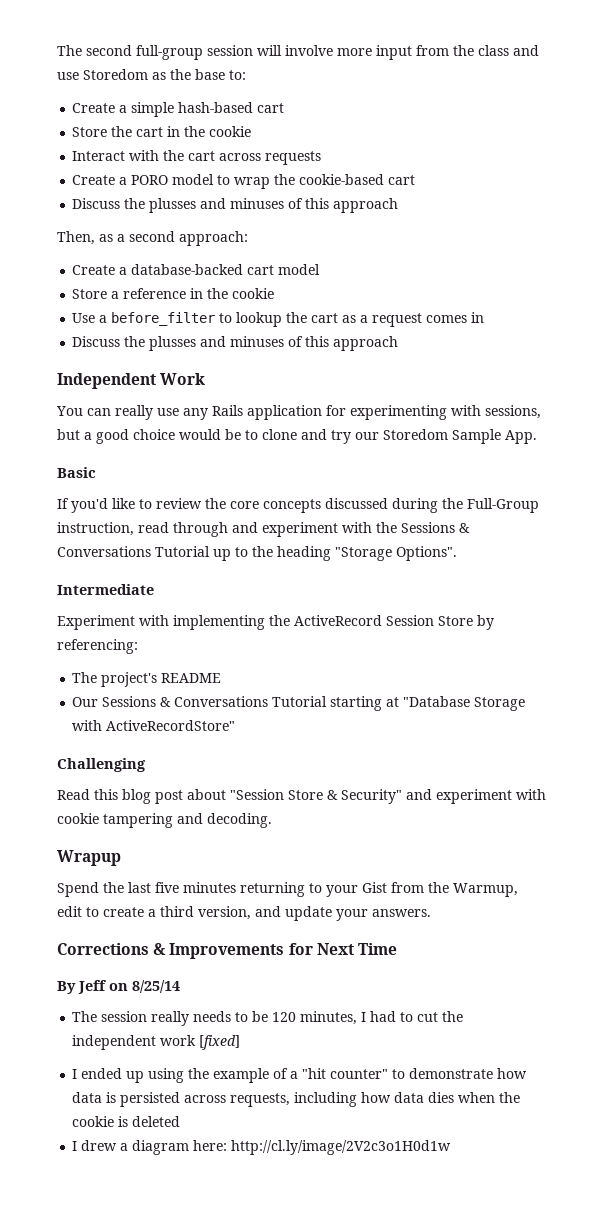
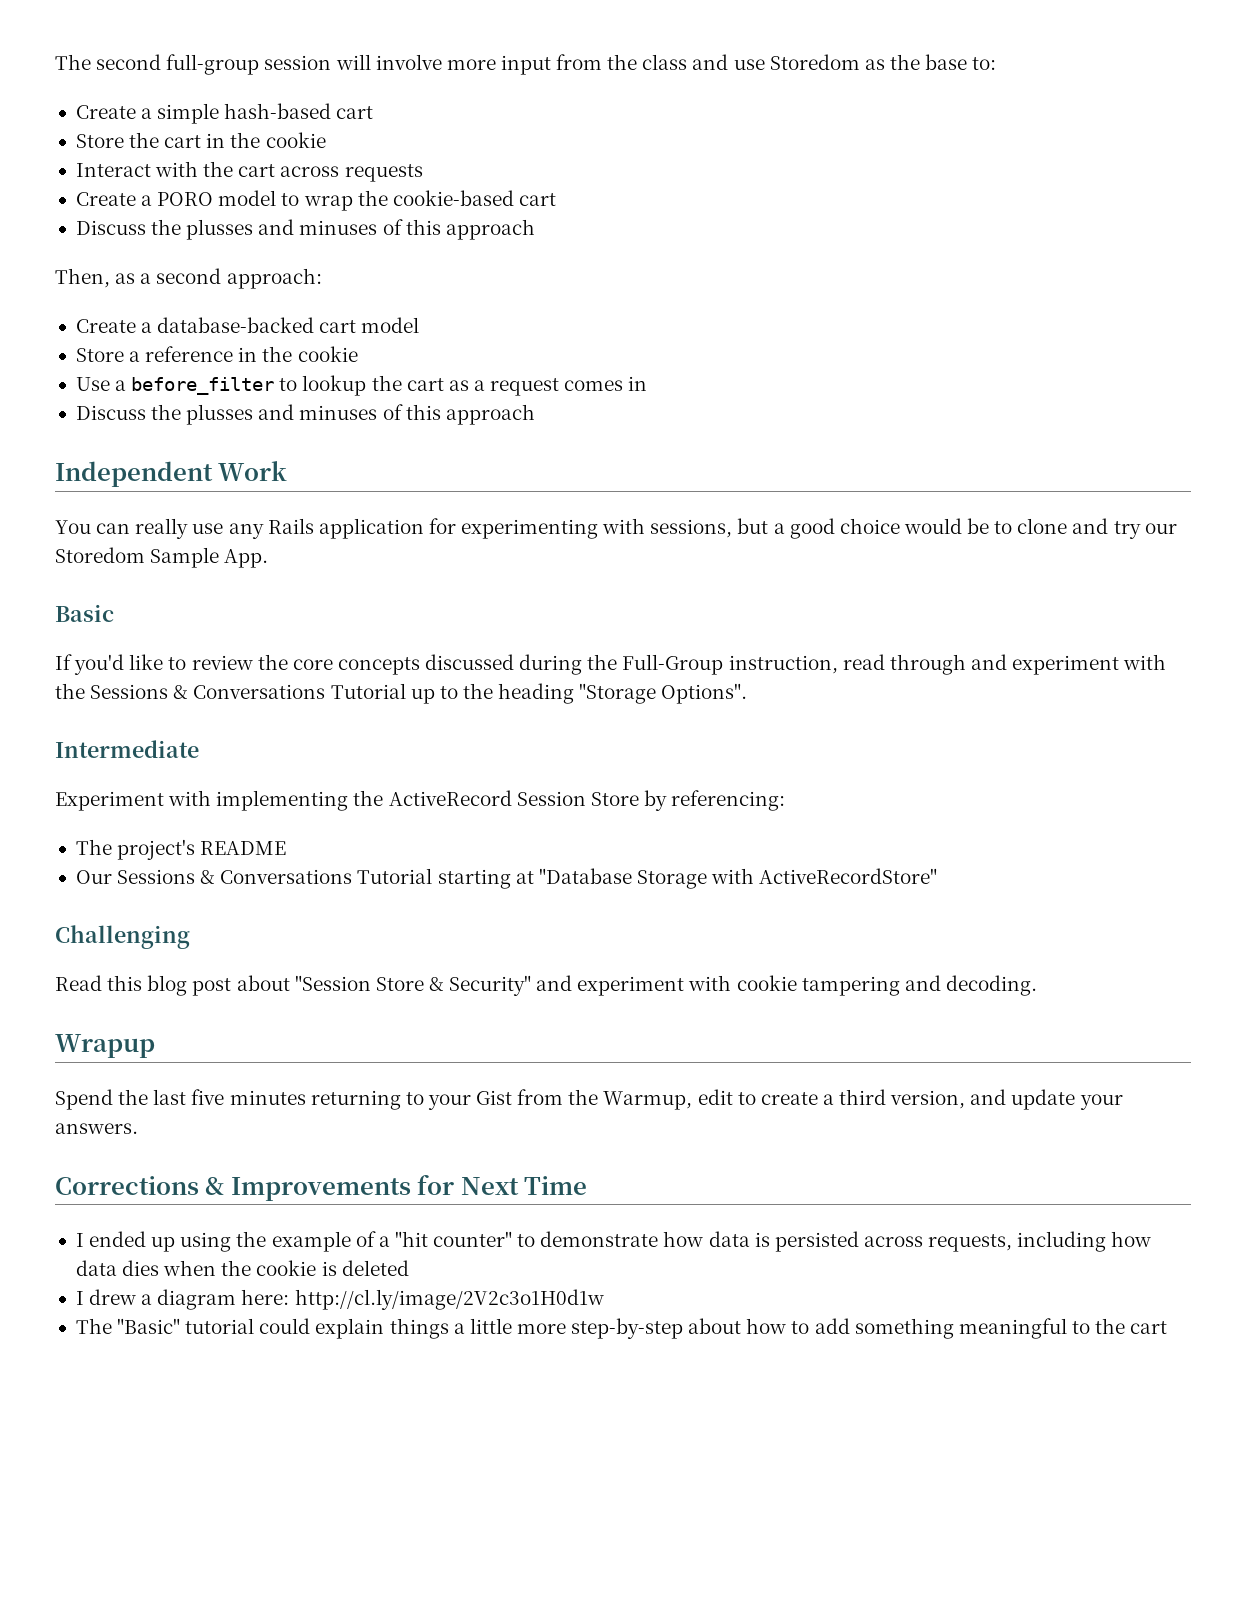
- By Jeff on 8/25/14
- The session really needs to be 120 minutes, I had to cut the independent work [fixed]
+ The "Basic" tutorial could explain things a little more step-by-step about how to add something meaningful to the cart

